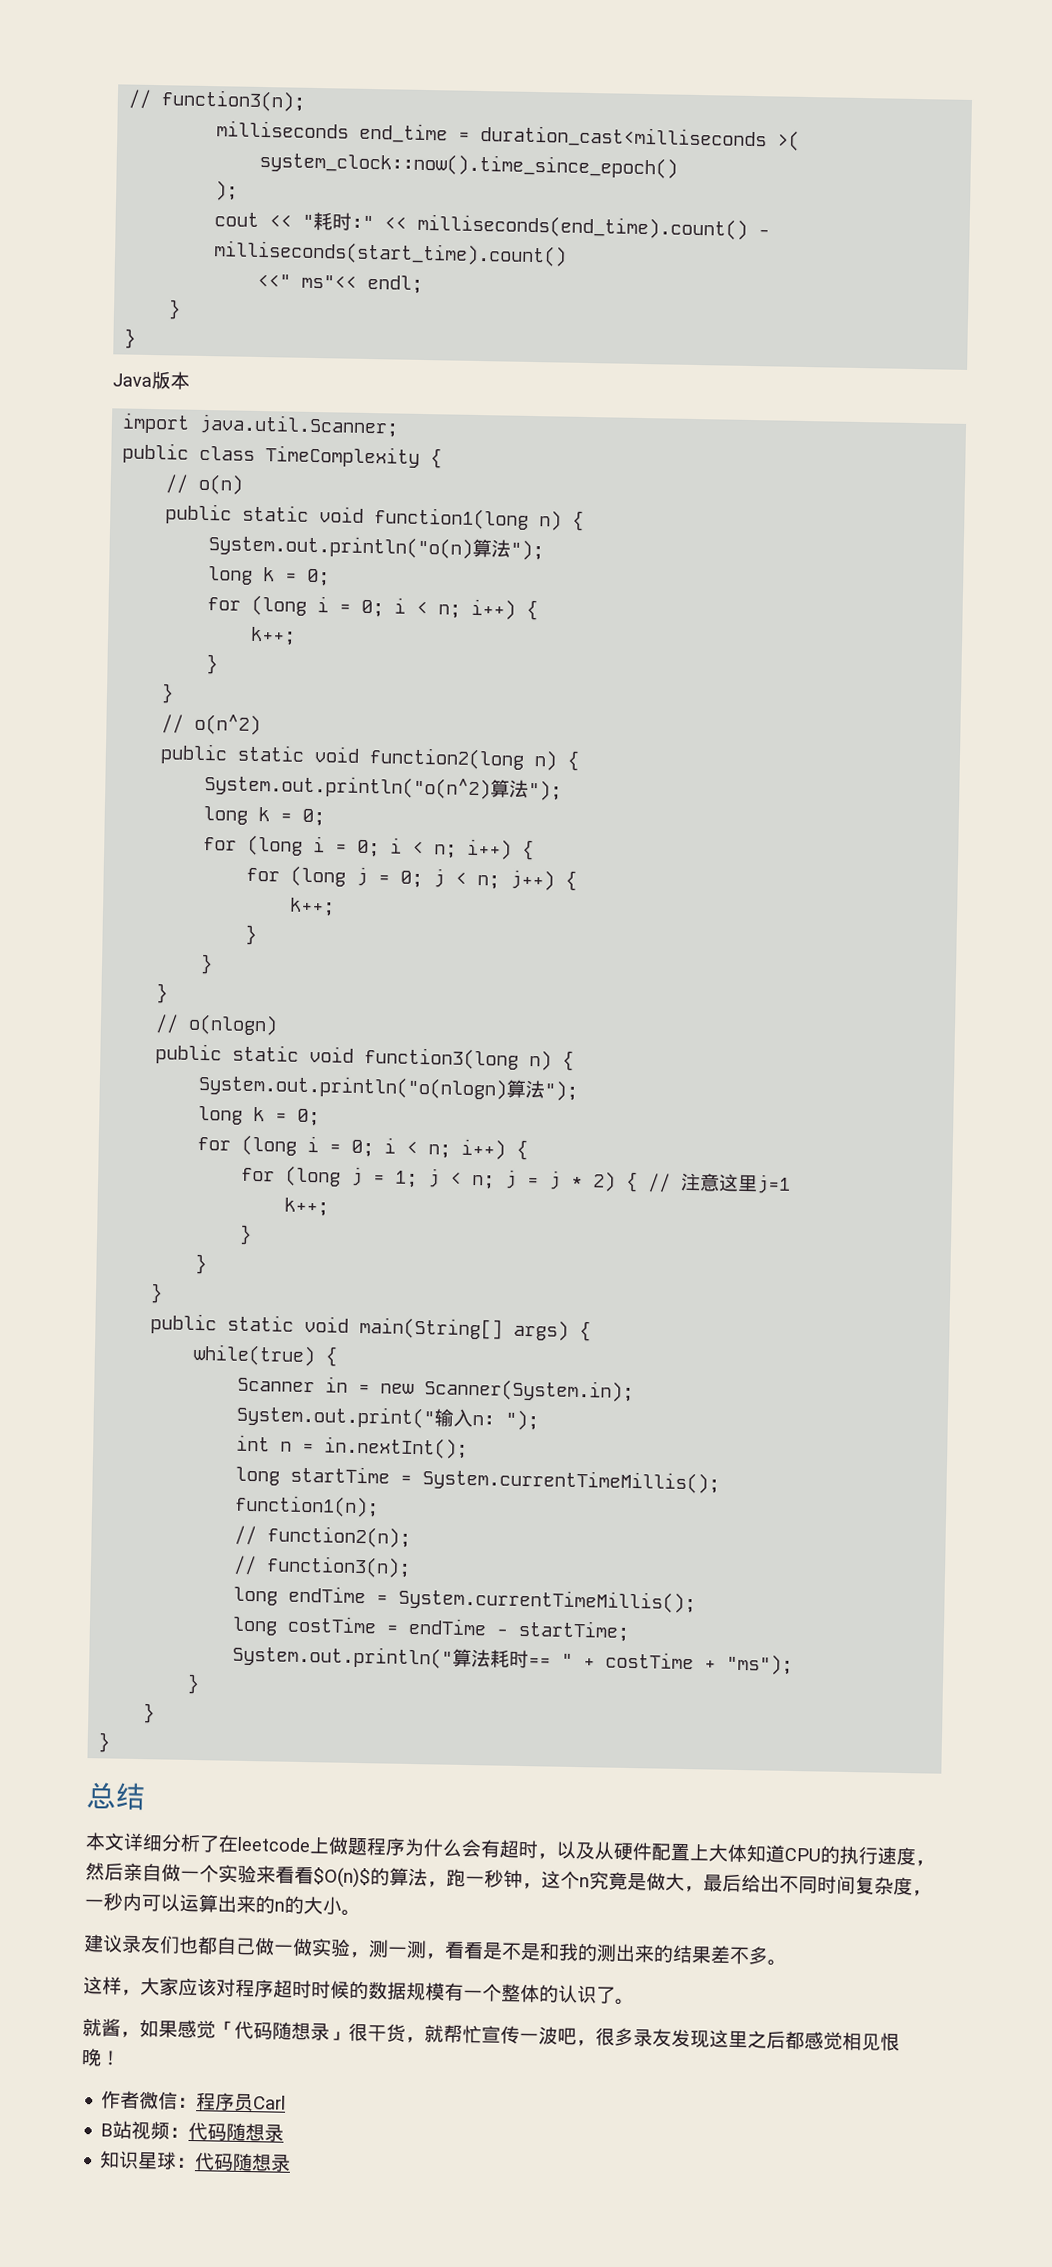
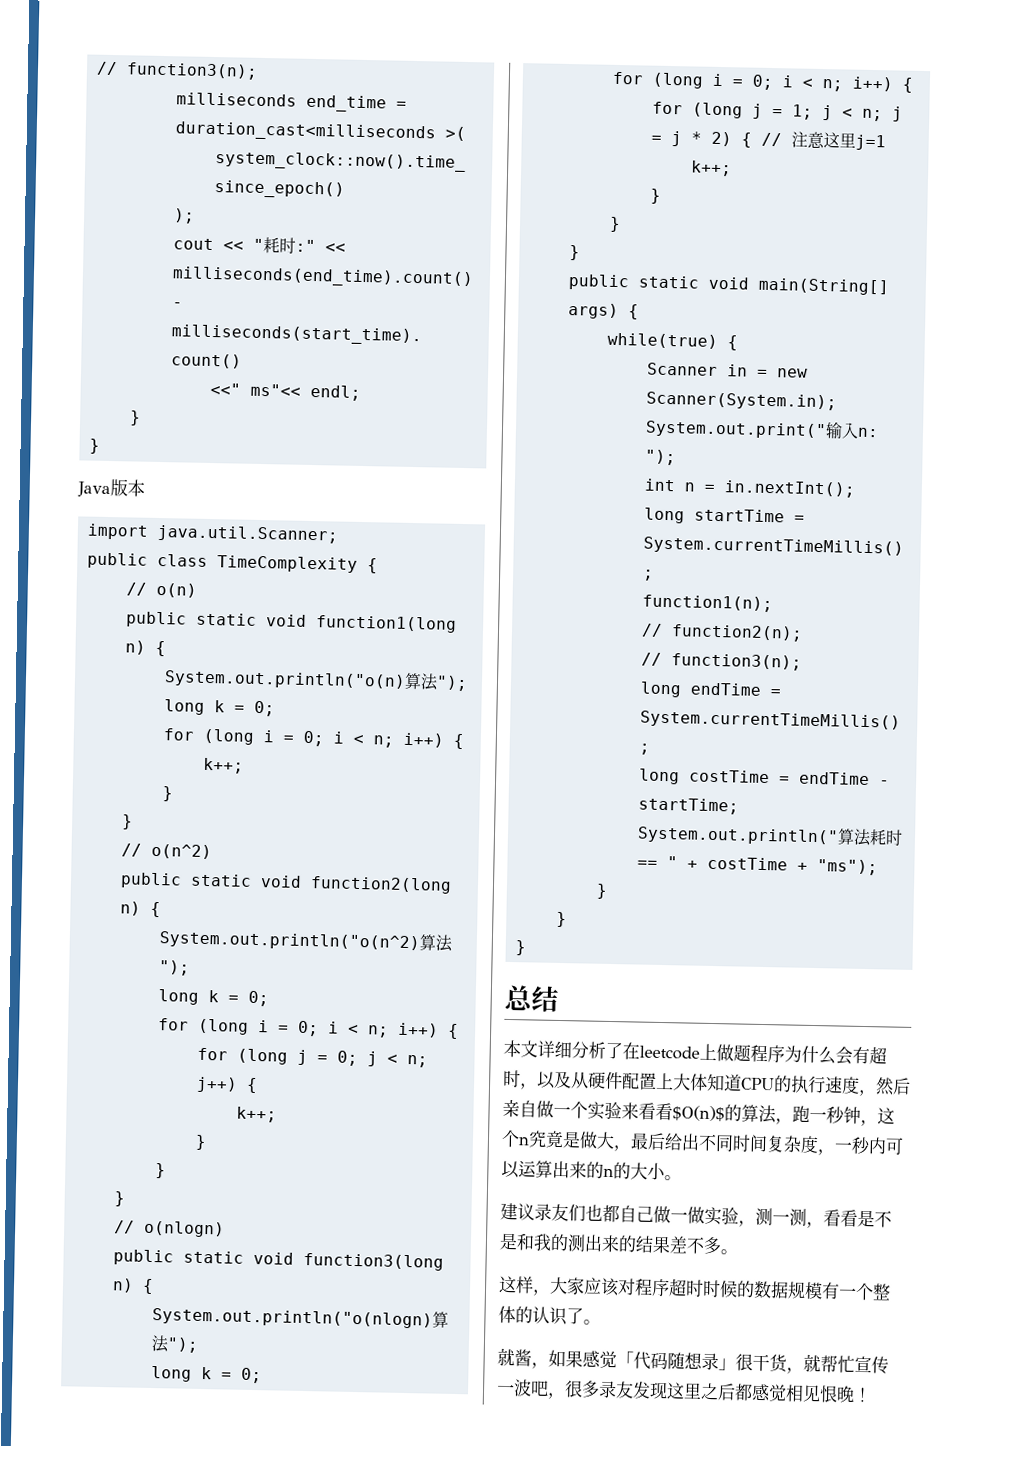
- 作者微信：程序员Carl
- B站视频：代码随想录
- 知识星球：代码随想录

